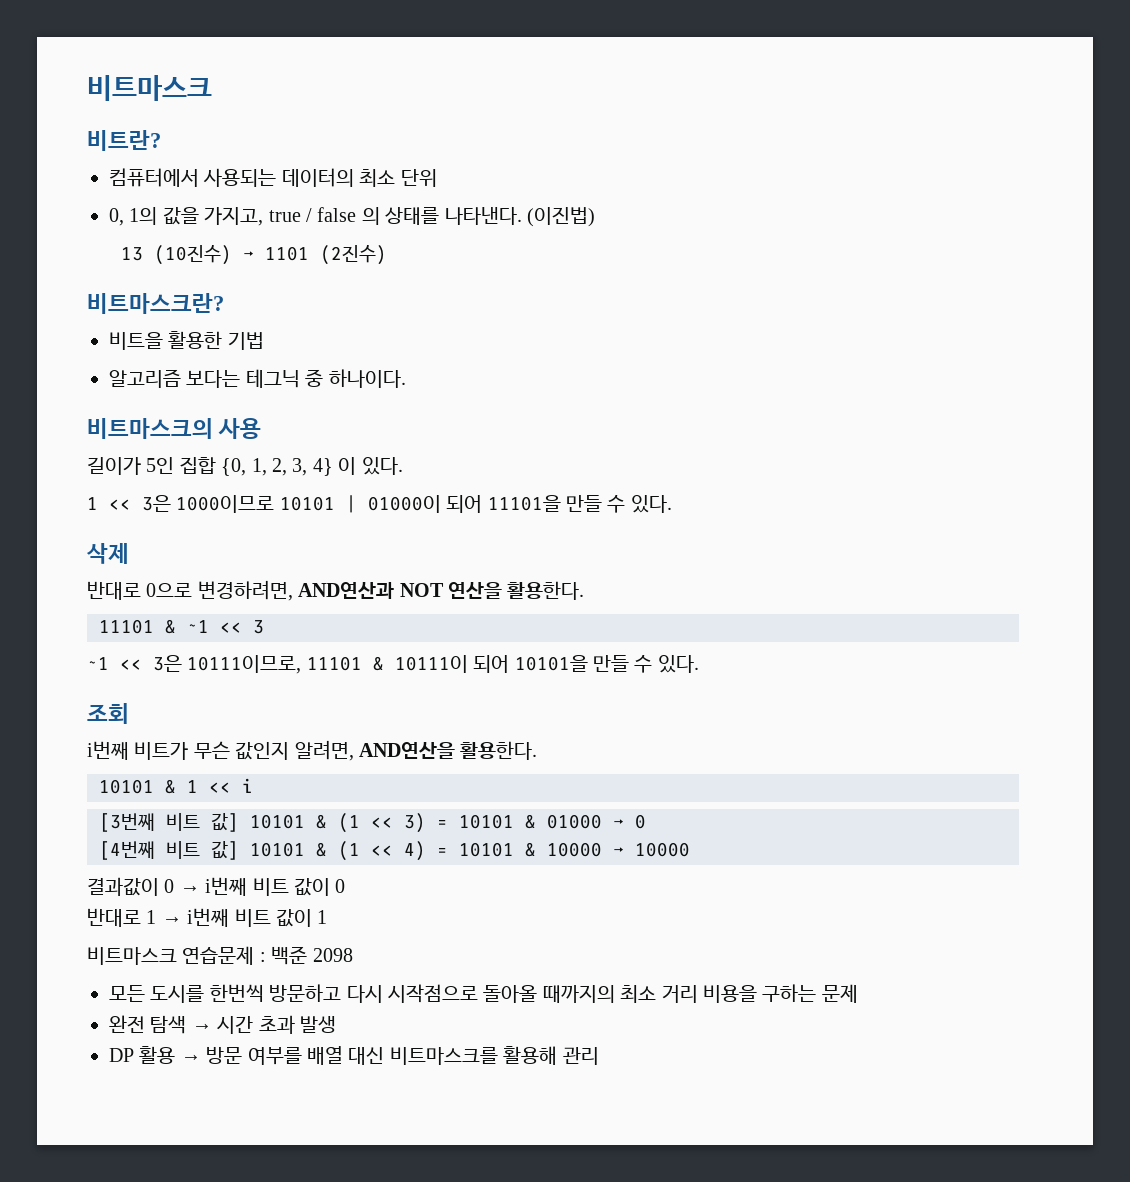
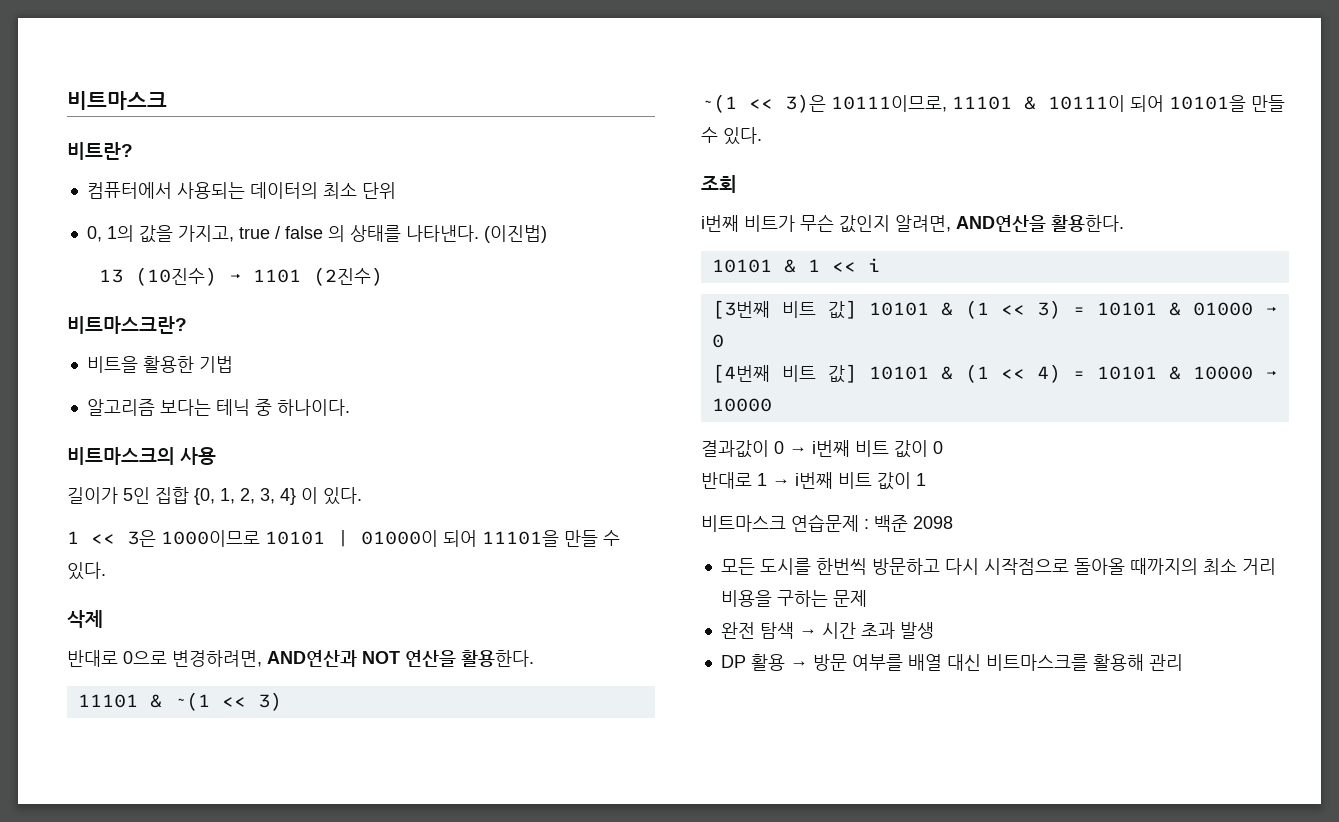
- 알고리즘 보다는 테그닉 중 하나이다.
+ 알고리즘 보다는 테닉 중 하나이다.
- 11101 & ~1 << 3
- ~1 << 3은 10111이므로, 11101 & 10111이 되어 10101을 만들 수 있다.
+ 11101 & ~(1 << 3)
+ ~(1 << 3)은 10111이므로, 11101 & 10111이 되어 10101을 만들 수 있다.

